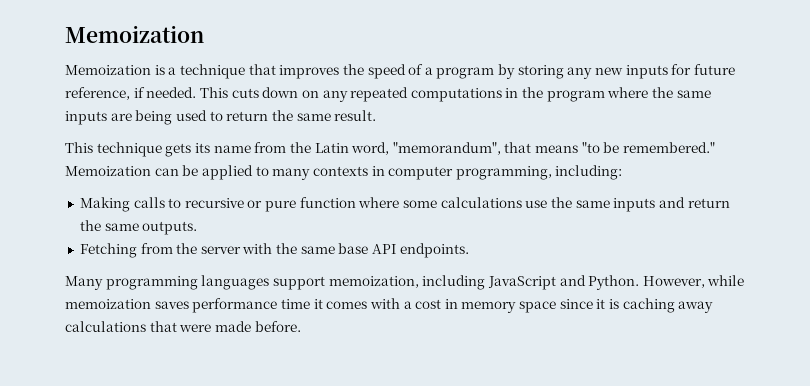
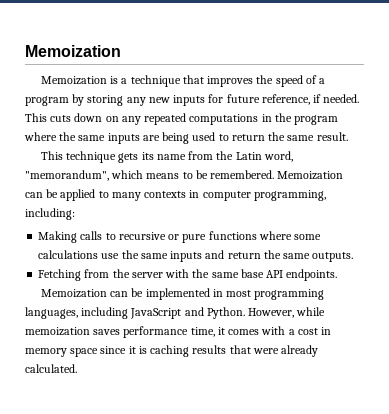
- This technique gets its name from the Latin word, "memorandum", that means "to be remembered."
+ This technique gets its name from the Latin word, "memorandum", which means to be remembered.
- Making calls to recursive or pure function where some calculations use the same inputs and return the same outputs.
+ Making calls to recursive or pure functions where some calculations use the same inputs and return the same outputs.
- Many programming languages support memoization, including JavaScript and Python.
+ Memoization can be implemented in most programming languages, including JavaScript and Python.
- However, while memoization saves performance time it comes with a cost in memory space since it is caching away calculations that were made before.
+ However, while memoization saves performance time, it comes with a cost in memory space since it is caching results that were already calculated.

